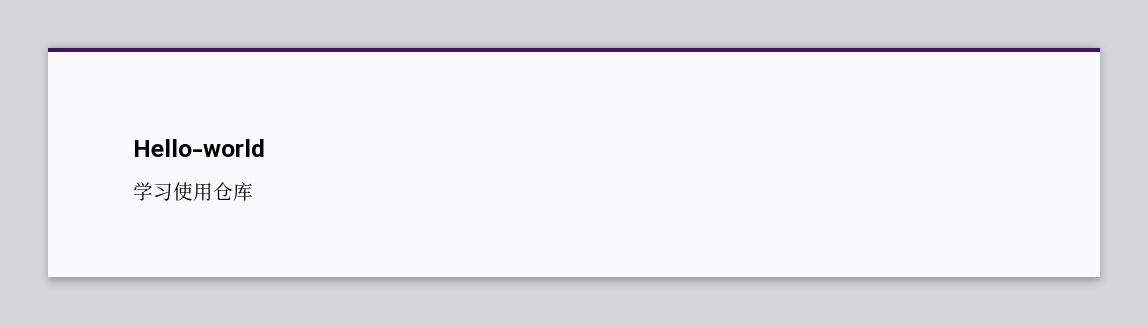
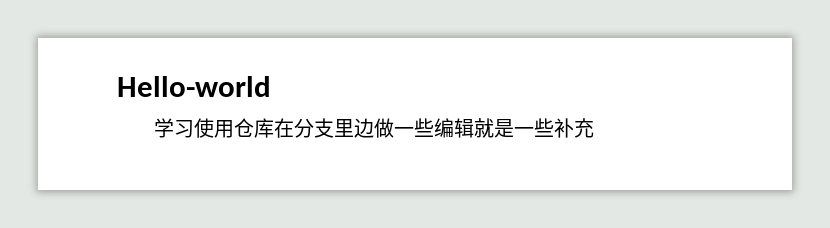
- 学习使用仓库
+ 学习使用仓库在分支里边做一些编辑就是一些补充

